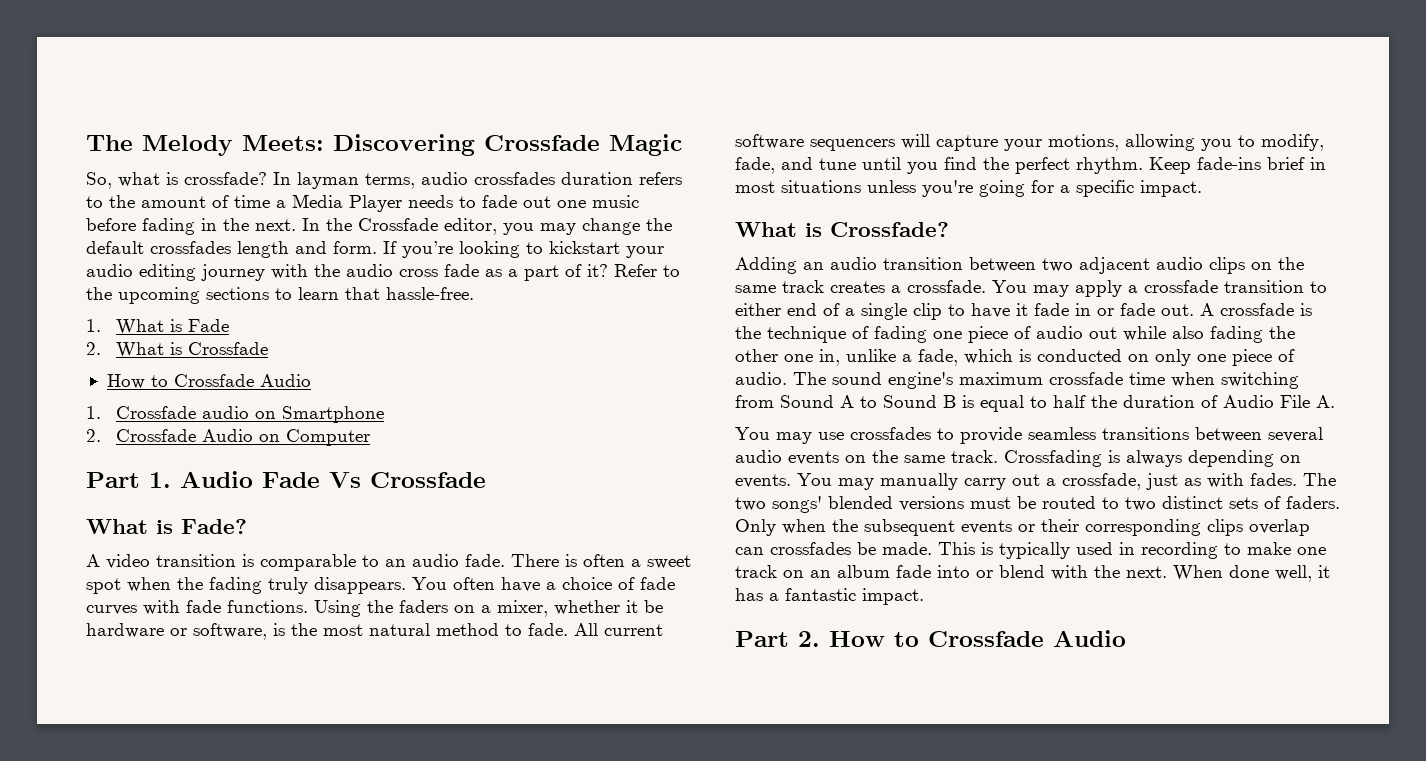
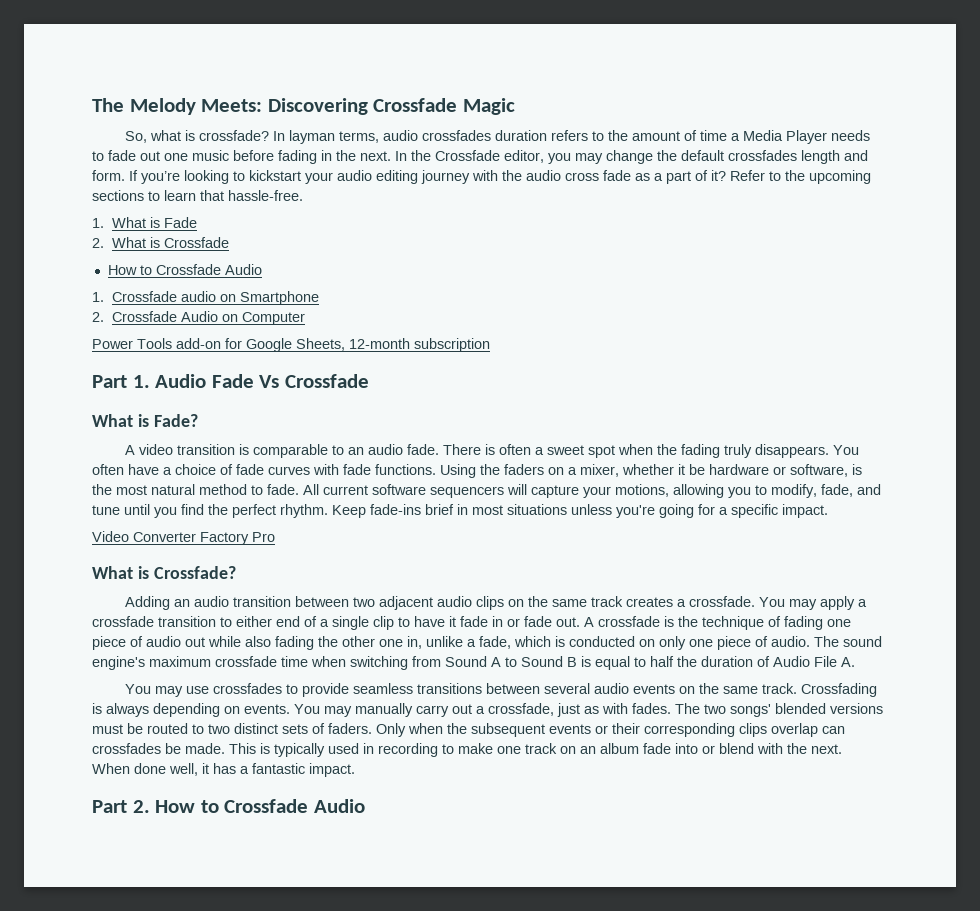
+ Power Tools add-on for Google Sheets, 12-month subscription
+ Video Converter Factory Pro

